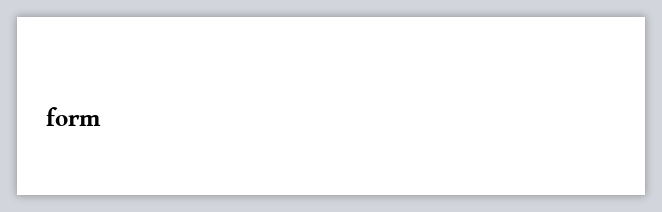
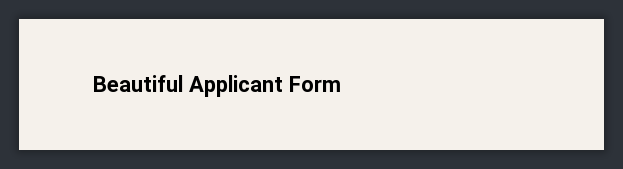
- form
+ Beautiful Applicant Form

